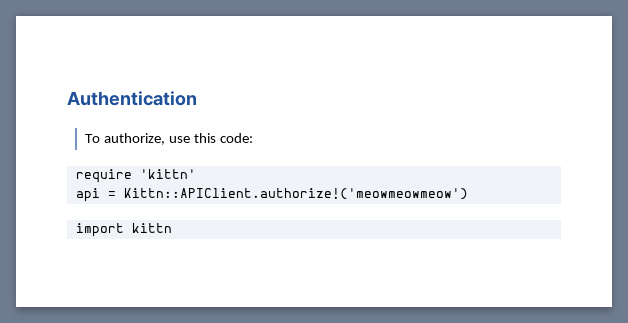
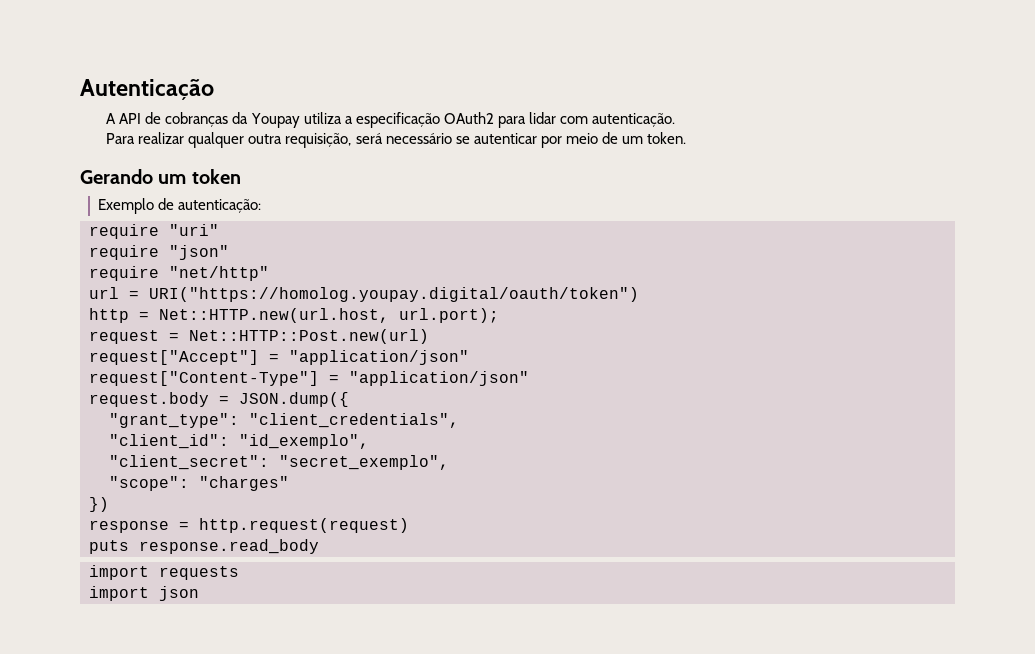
- Authentication
- To authorize, use this code:
- require 'kittn'
- api = Kittn::APIClient.authorize!('meowmeowmeow')
- import kittn
+ Autenticação
+ A API de cobranças da Youpay utiliza a especificação OAuth2 para lidar com autenticação.
+ Para realizar qualquer outra requisição, será necessário se autenticar por meio de um token.
+ Gerando um token
+ Exemplo de autenticação:
+ require "uri"
+ require "json"
+ require "net/http"
+ url = URI("https://homolog.youpay.digital/oauth/token")
+ http = Net::HTTP.new(url.host, url.port);
+ request = Net::HTTP::Post.new(url)
+ request["Accept"] = "application/json"
+ request["Content-Type"] = "application/json"
+ request.body = JSON.dump({
+ "grant_type": "client_credentials",
+ "client_id": "id_exemplo",
+ "client_secret": "secret_exemplo",
+ "scope": "charges"
+ })
+ response = http.request(request)
+ puts response.read_body
+ import requests
+ import json

